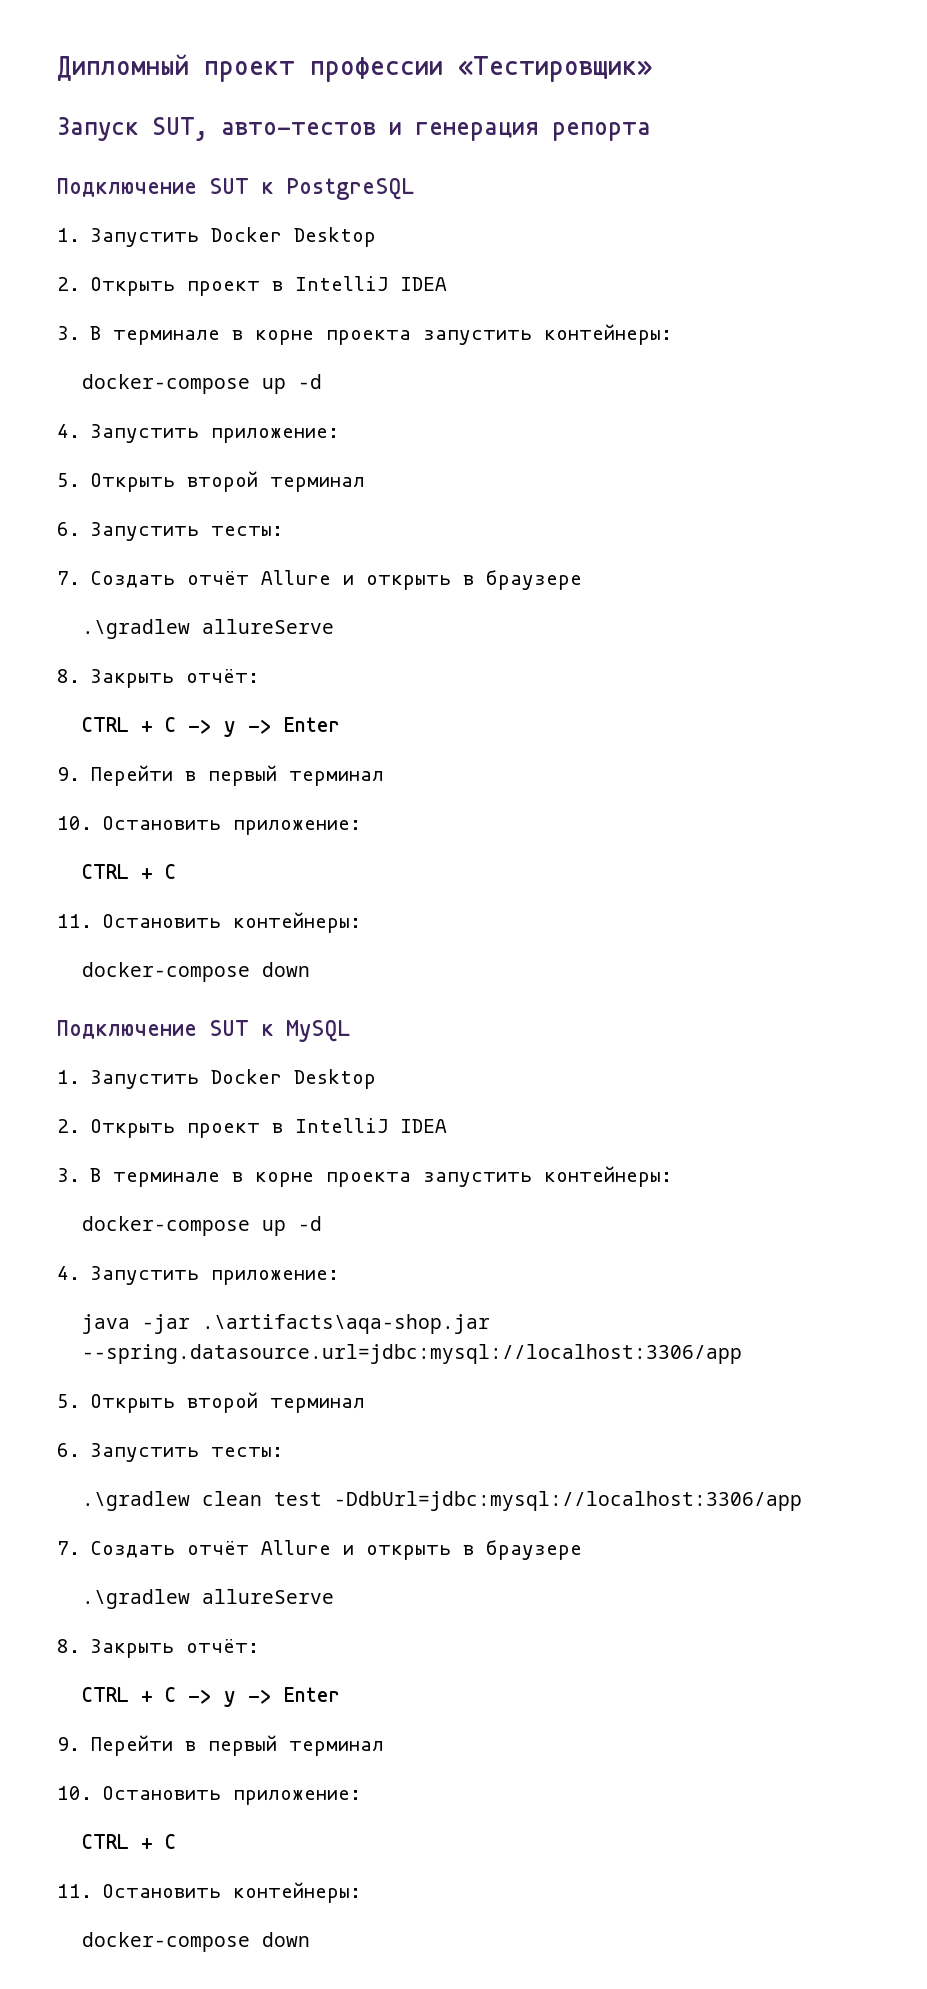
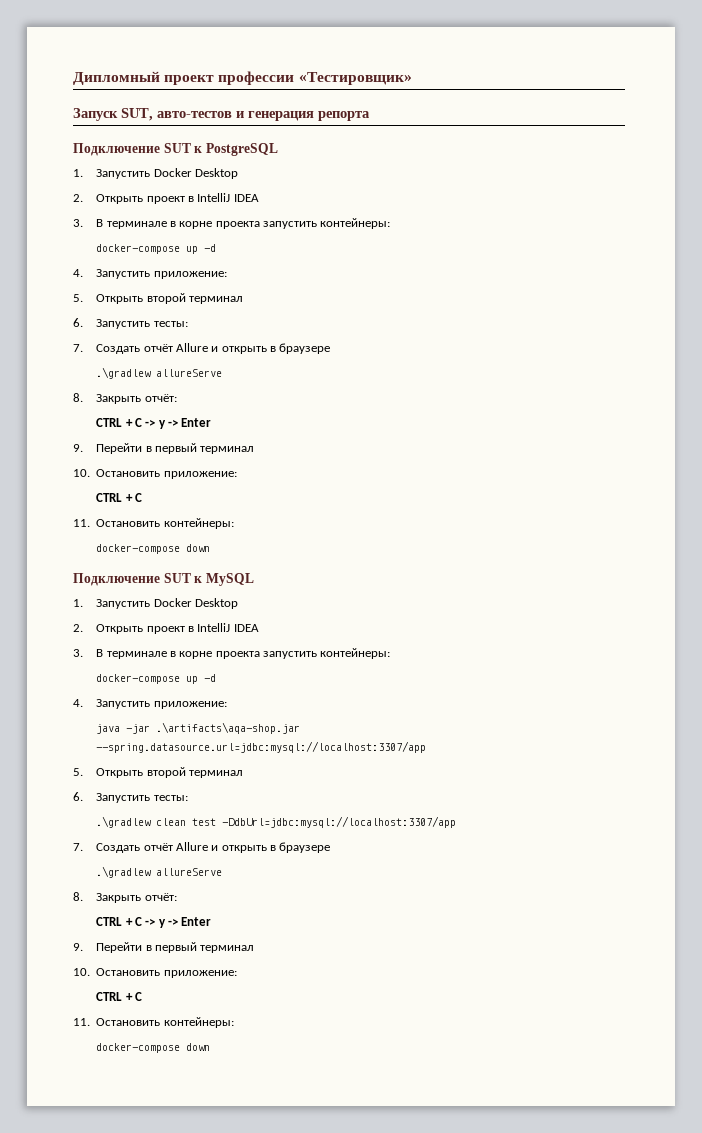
- java -jar .\artifacts\aqa-shop.jar --spring.datasource.url=jdbc:mysql://localhost:3306/app
+ java -jar .\artifacts\aqa-shop.jar --spring.datasource.url=jdbc:mysql://localhost:3307/app
- .\gradlew clean test -DdbUrl=jdbc:mysql://localhost:3306/app
+ .\gradlew clean test -DdbUrl=jdbc:mysql://localhost:3307/app

